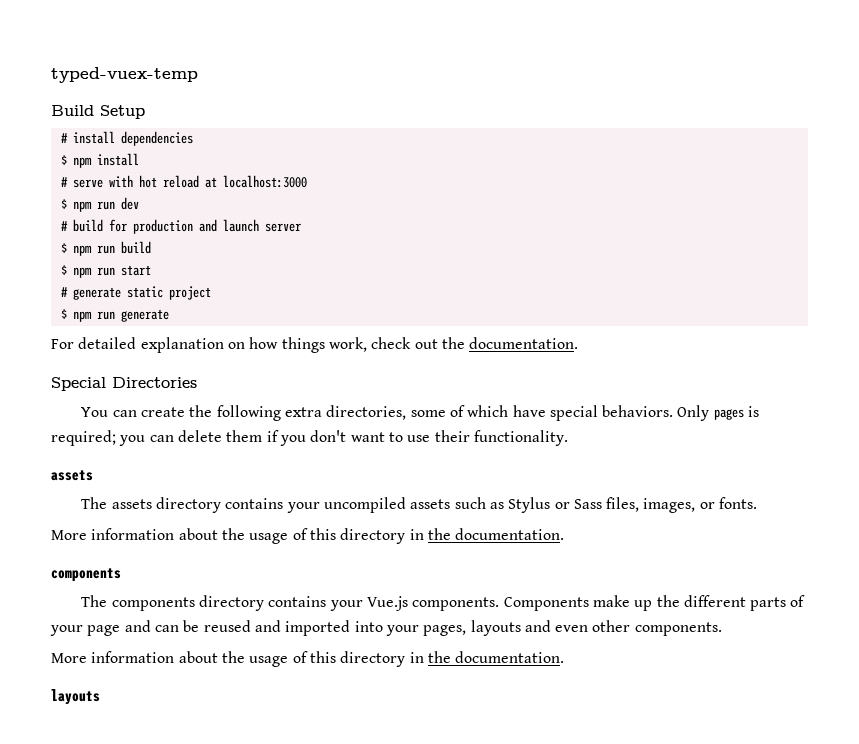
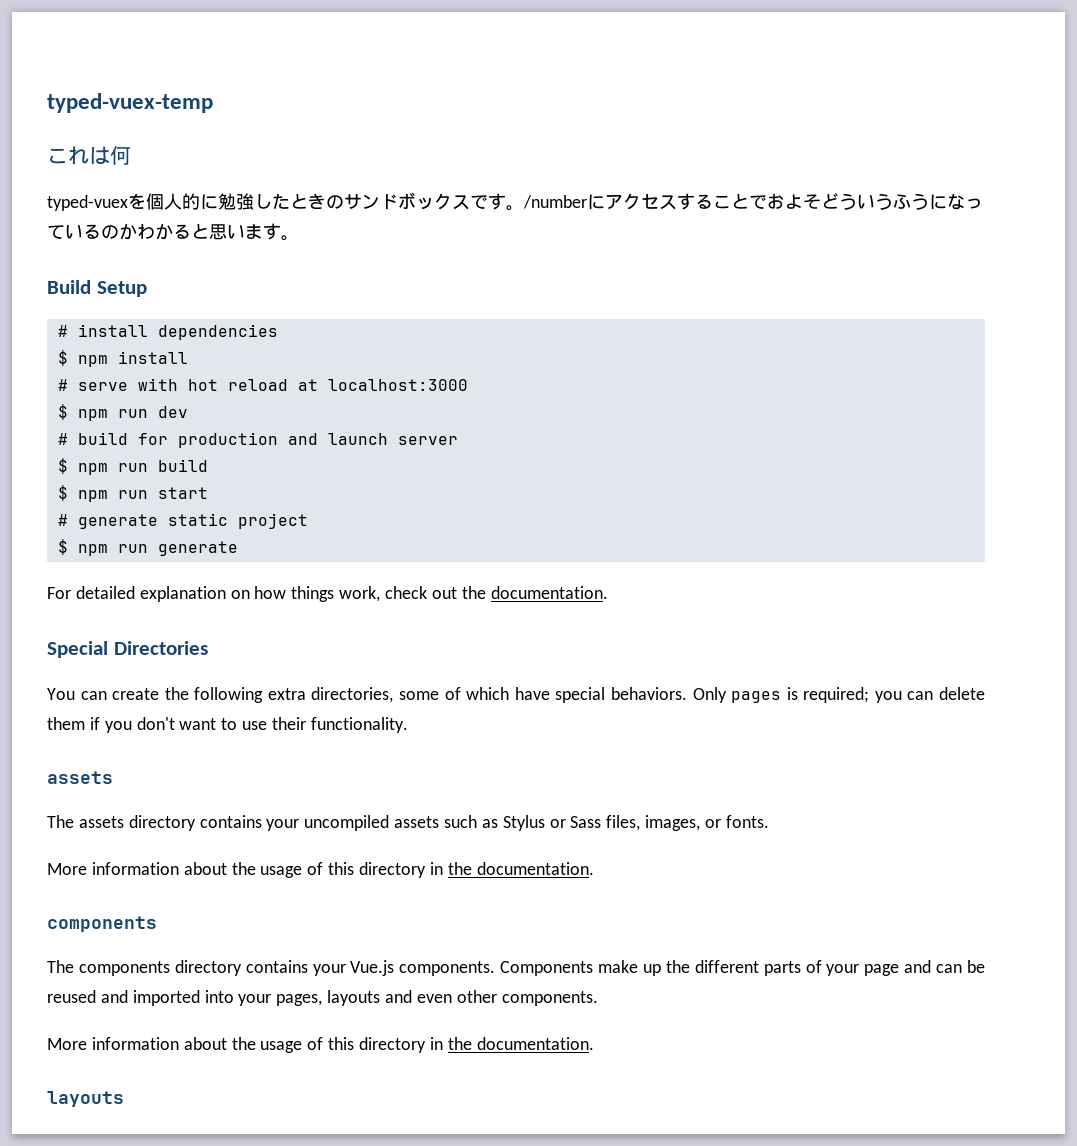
+ これは何
+ typed-vuexを個人的に勉強したときのサンドボックスです。/numberにアクセスすることでおよそどういうふうになっているのかわかると思います。

